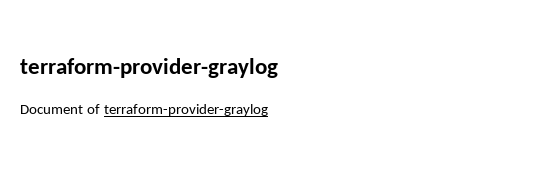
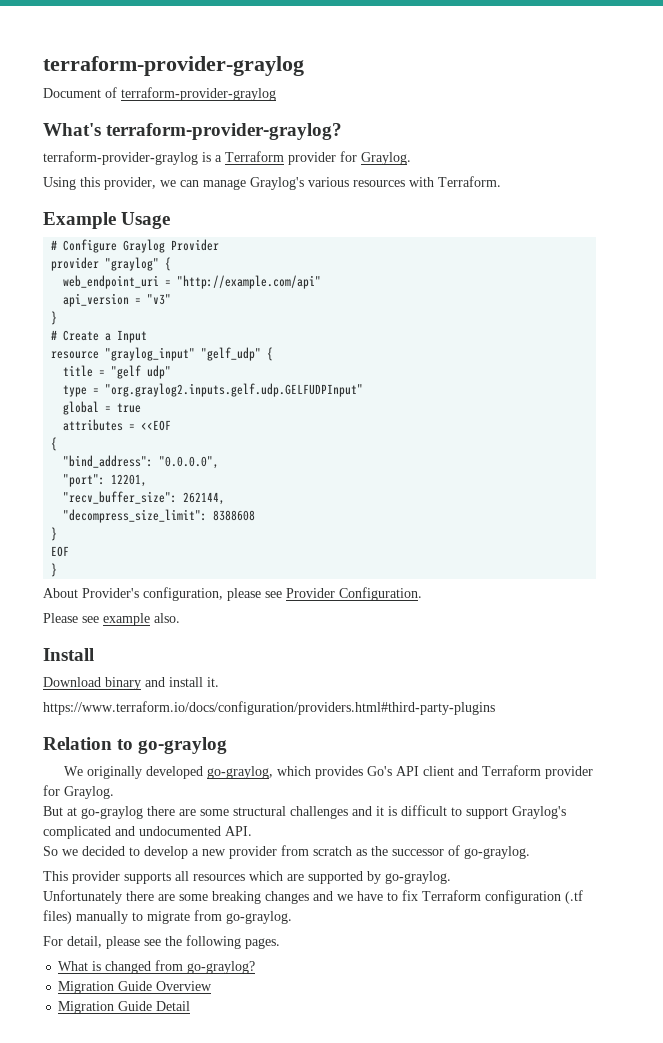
+ What's terraform-provider-graylog?
+ terraform-provider-graylog is a Terraform provider for Graylog.
+ Using this provider, we can manage Graylog's various resources with Terraform.
+ Example Usage
+ # Configure Graylog Provider
+ provider "graylog" {
+ web_endpoint_uri = "http://example.com/api"
+ api_version = "v3"
+ }
+ # Create a Input
+ resource "graylog_input" "gelf_udp" {
+ title = "gelf udp"
+ type = "org.graylog2.inputs.gelf.udp.GELFUDPInput"
+ global = true
+ attributes = <<EOF
+ {
+ "bind_address": "0.0.0.0",
+ "port": 12201,
+ "recv_buffer_size": 262144,
+ "decompress_size_limit": 8388608
+ }
+ EOF
+ }
+ About Provider's configuration, please see Provider Configuration.
+ Please see example also.
+ Install
+ Download binary and install it.
+ https://www.terraform.io/docs/configuration/providers.html#third-party-plugins
+ Relation to go-graylog
+ We originally developed go-graylog, which provides Go's API client and Terraform provider for Graylog.
+ But at go-graylog there are some structural challenges and it is difficult to support Graylog's complicated and undocumented API.
+ So we decided to develop a new provider from scratch as the successor of go-graylog.
+ This provider supports all resources which are supported by go-graylog.
+ Unfortunately there are some breaking changes and we have to fix Terraform configuration (.tf files) manually to migrate from go-graylog.
+ For detail, please see the following pages.
+ What is changed from go-graylog?
+ Migration Guide Overview
+ Migration Guide Detail

